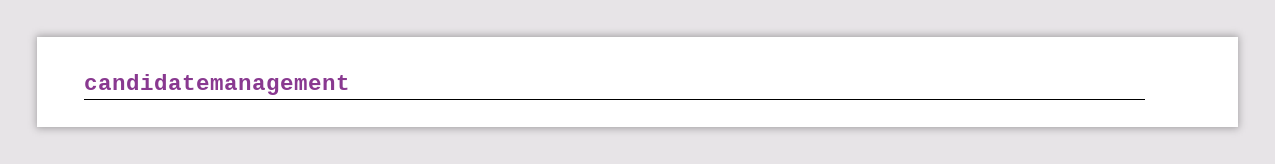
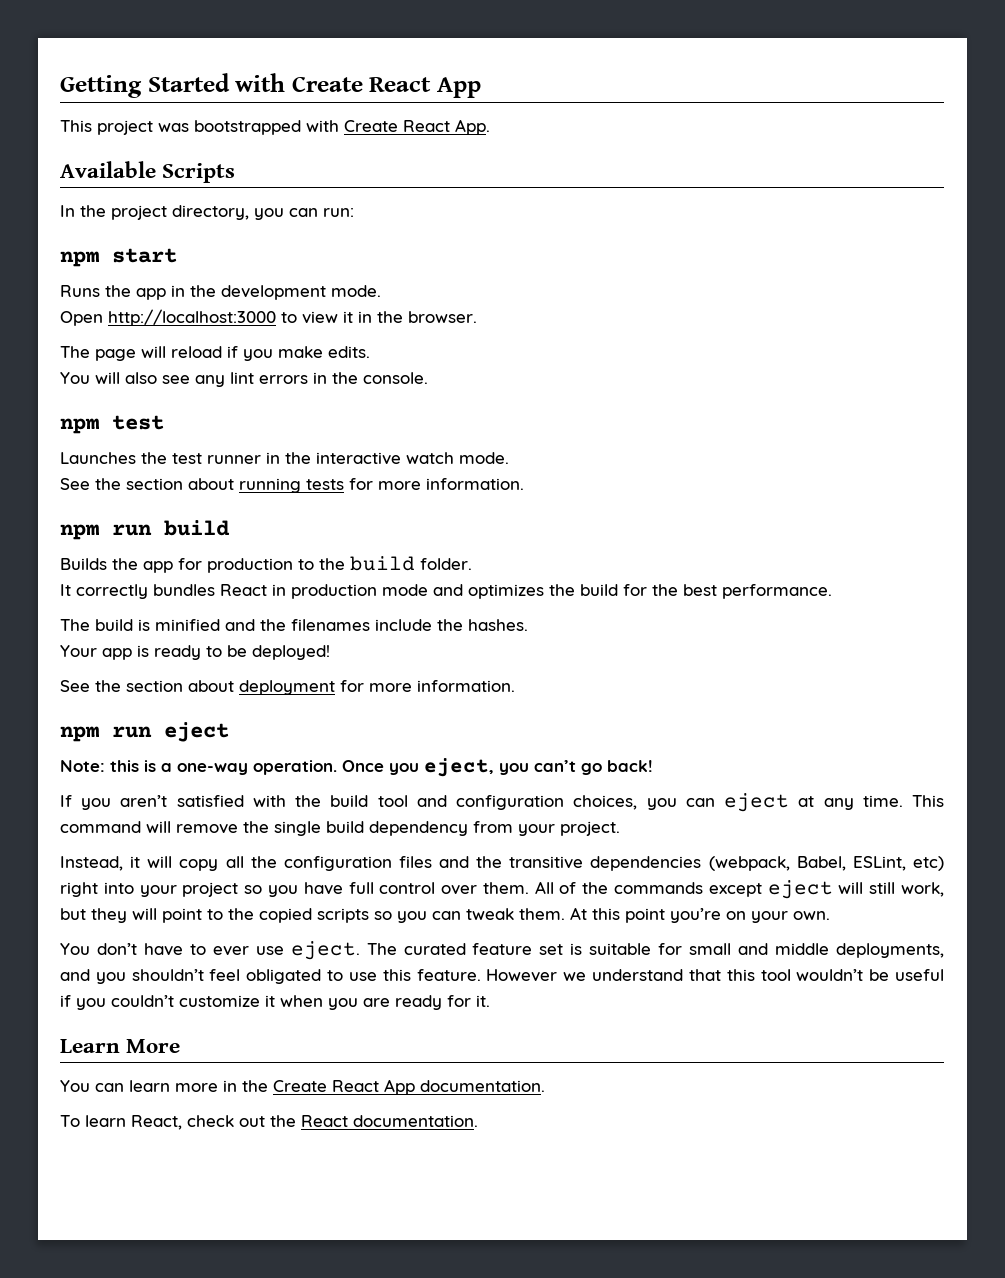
- candidatemanagement
+ Getting Started with Create React App
+ This project was bootstrapped with Create React App.
+ Available Scripts
+ In the project directory, you can run:
+ npm start
+ Runs the app in the development mode.
+ Open http://localhost:3000 to view it in the browser.
+ The page will reload if you make edits.
+ You will also see any lint errors in the console.
+ npm test
+ Launches the test runner in the interactive watch mode.
+ See the section about running tests for more information.
+ npm run build
+ Builds the app for production to the build folder.
+ It correctly bundles React in production mode and optimizes the build for the best performance.
+ The build is minified and the filenames include the hashes.
+ Your app is ready to be deployed!
+ See the section about deployment for more information.
+ npm run eject
+ Note: this is a one-way operation. Once you eject, you can’t go back!
+ If you aren’t satisfied with the build tool and configuration choices, you can eject at any time. This command will remove the single build dependency from your project.
+ Instead, it will copy all the configuration files and the transitive dependencies (webpack, Babel, ESLint, etc) right into your project so you have full control over them. All of the commands except eject will still work, but they will point to the copied scripts so you can tweak them. At this point you’re on your own.
+ You don’t have to ever use eject. The curated feature set is suitable for small and middle deployments, and you shouldn’t feel obligated to use this feature. However we understand that this tool wouldn’t be useful if you couldn’t customize it when you are ready for it.
+ Learn More
+ You can learn more in the Create React App documentation.
+ To learn React, check out the React documentation.

